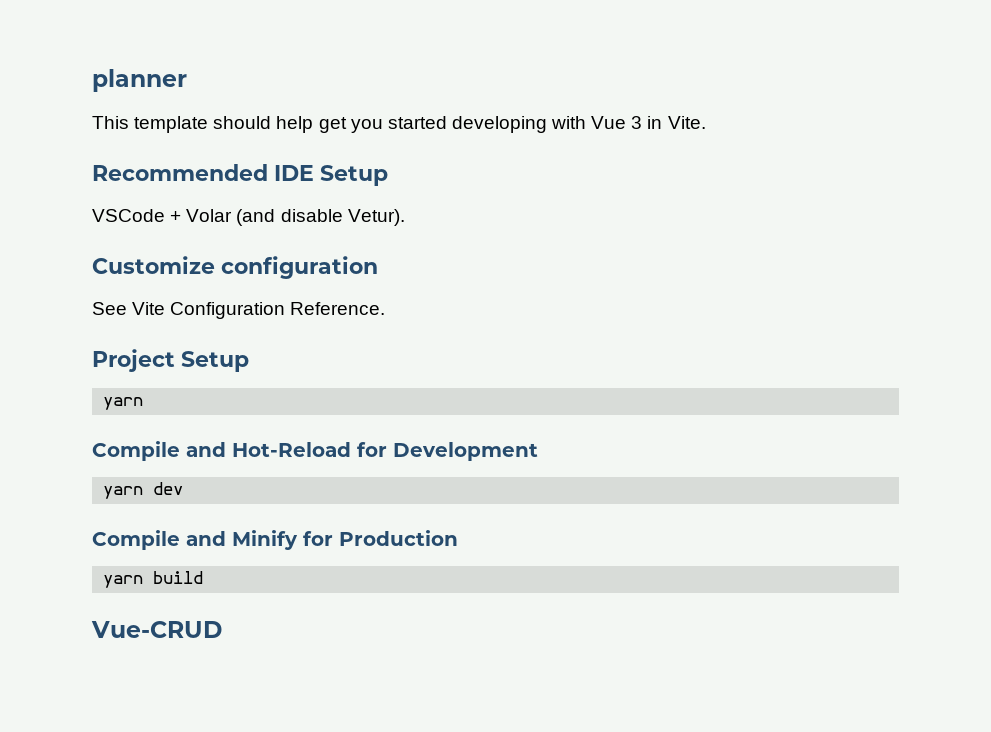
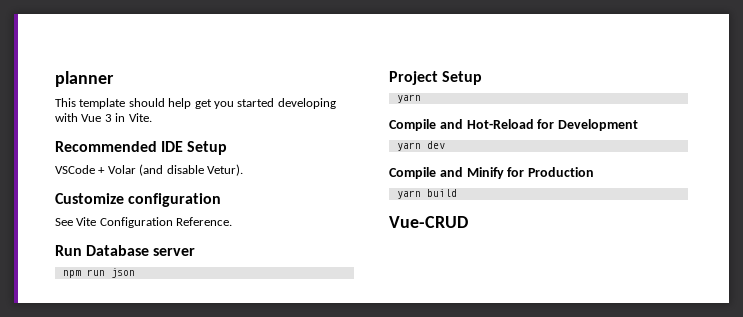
+ Run Database server
+ npm run json

